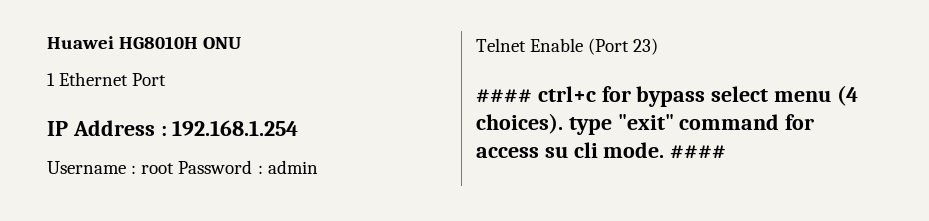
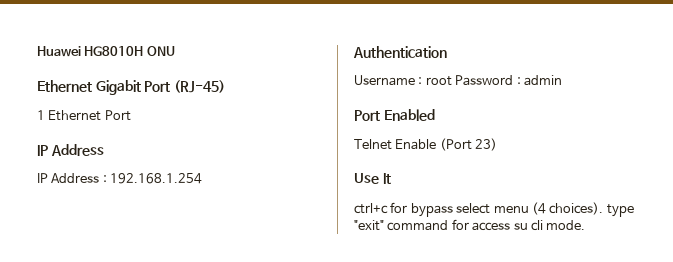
+ Ethernet Gigabit Port (RJ-45)
  1 Ethernet Port
+ IP Address
+ Authentication
+ Port Enabled
- #### ctrl+c for bypass select menu (4 choices). type "exit" command for access su cli mode. ####
+ Use It
+ ctrl+c for bypass select menu (4 choices). type "exit" command for access su cli mode.

